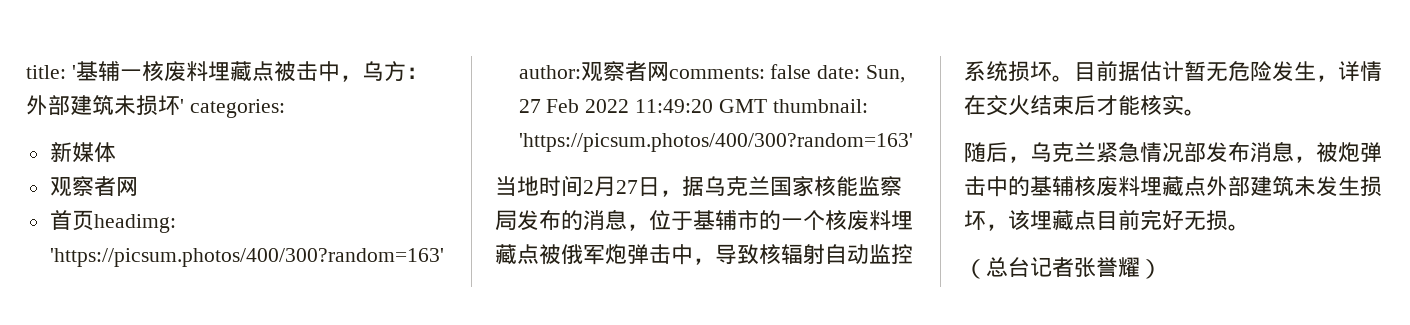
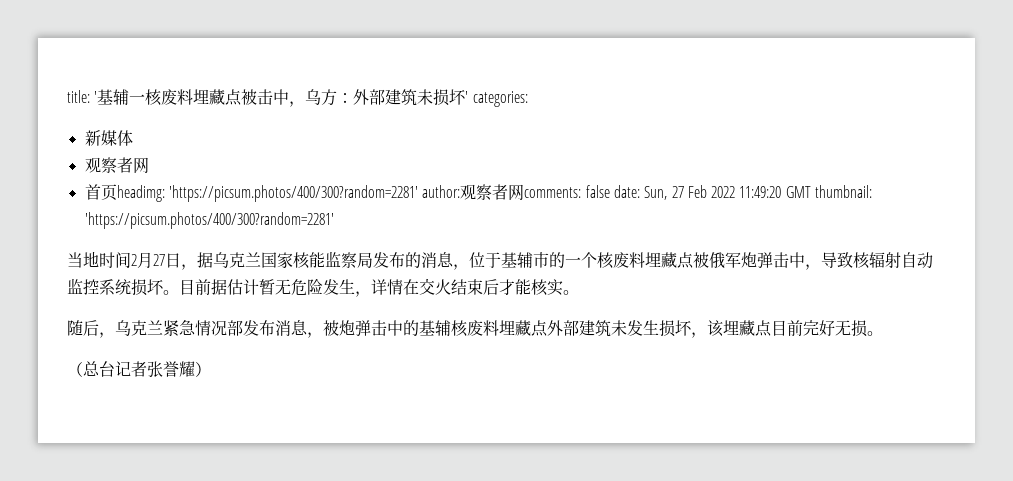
- 首页headimg: 'https://picsum.photos/400/300?random=163' author:观察者网comments: false date: Sun, 27 Feb 2022 11:49:20 GMT thumbnail: 'https://picsum.photos/400/300?random=163'
+ 首页headimg: 'https://picsum.photos/400/300?random=2281' author:观察者网comments: false date: Sun, 27 Feb 2022 11:49:20 GMT thumbnail: 'https://picsum.photos/400/300?random=2281'

